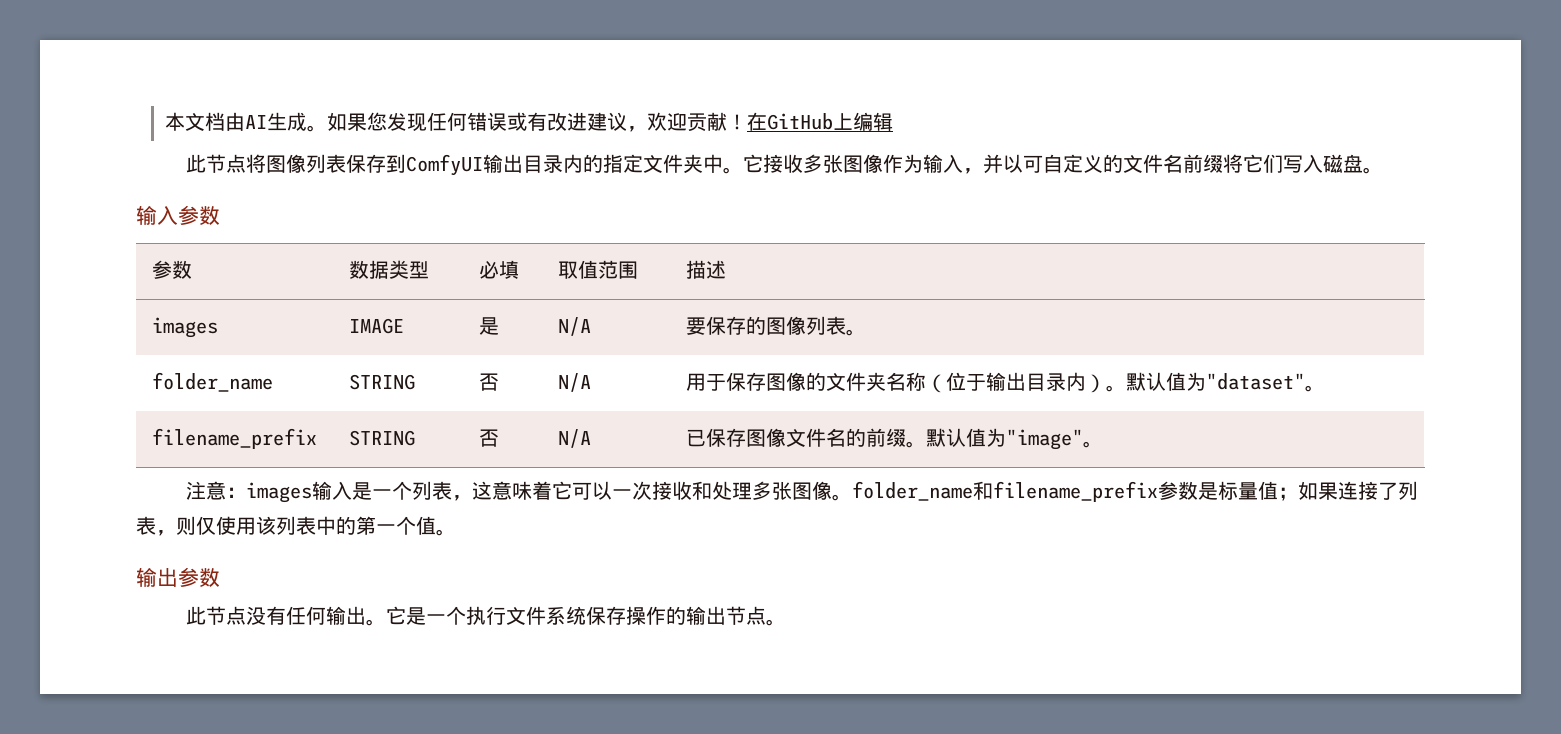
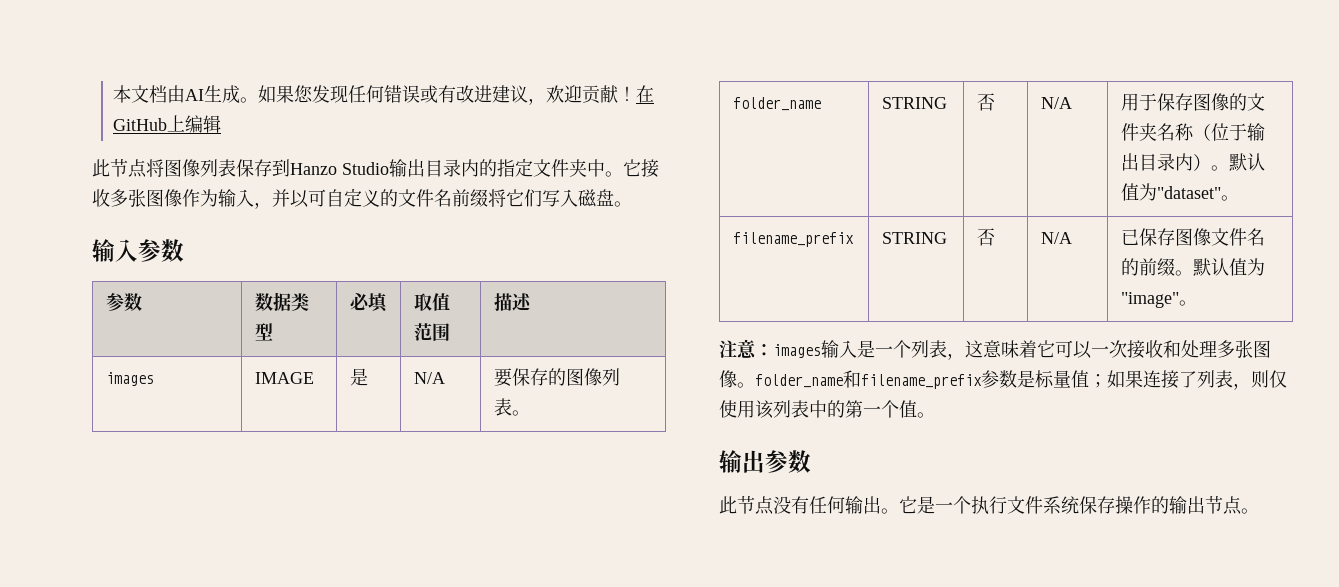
- 此节点将图像列表保存到ComfyUI输出目录内的指定文件夹中。
+ 此节点将图像列表保存到Hanzo Studio输出目录内的指定文件夹中。

